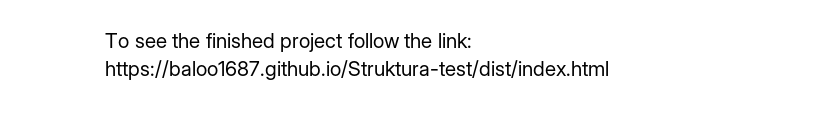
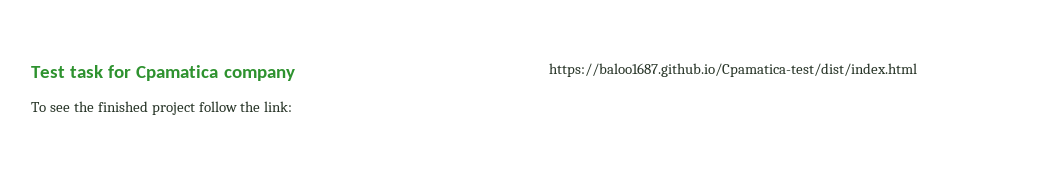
+ Test task for Cpamatica company
- To see the finished project follow the link: https://baloo1687.github.io/Struktura-test/dist/index.html
+ To see the finished project follow the link: https://baloo1687.github.io/Cpamatica-test/dist/index.html

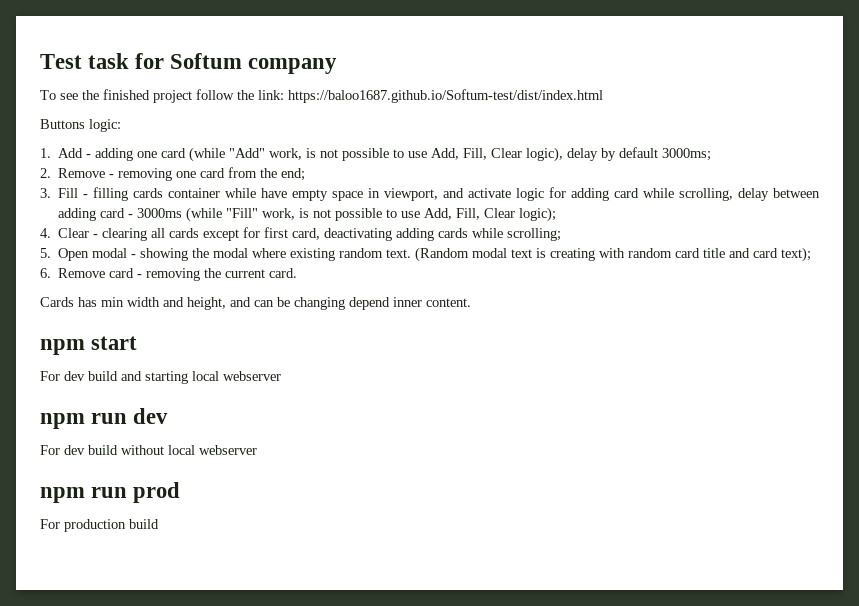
- Test task for Cpamatica company
+ Test task for Softum company
- To see the finished project follow the link: https://baloo1687.github.io/Cpamatica-test/dist/index.html
+ To see the finished project follow the link: https://baloo1687.github.io/Softum-test/dist/index.html
+ Buttons logic:
+ 1. Add - adding one card (while "Add" work, is not possible to use Add, Fill, Clear logic), delay by default 3000ms;
+ 2. Remove - removing one card from the end;
+ 3. Fill - filling cards container while have empty space in viewport, and activate logic for adding card while scrolling, delay between adding card - 3000ms (while "Fill" work, is not possible to use Add, Fill, Clear logic);
+ 4. Clear - clearing all cards except for first card, deactivating adding cards while scrolling;
+ 5. Open modal - showing the modal where existing random text. (Random modal text is creating with random card title and card text);
+ 6. Remove card - removing the current card.
+ Cards has min width and height, and can be changing depend inner content.
+ npm start
+ For dev build and starting local webserver
+ npm run dev
+ For dev build without local webserver
+ npm run prod
+ For production build

